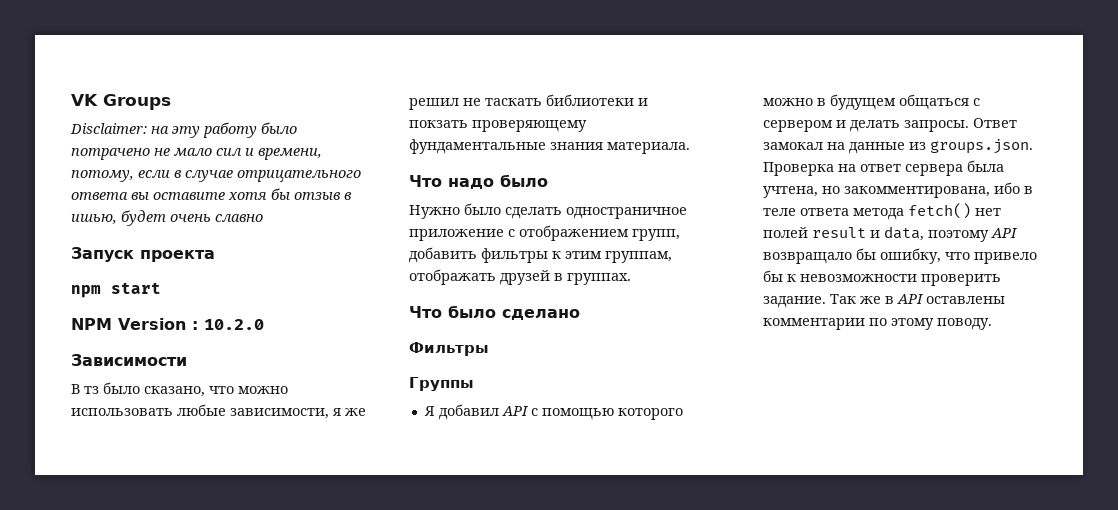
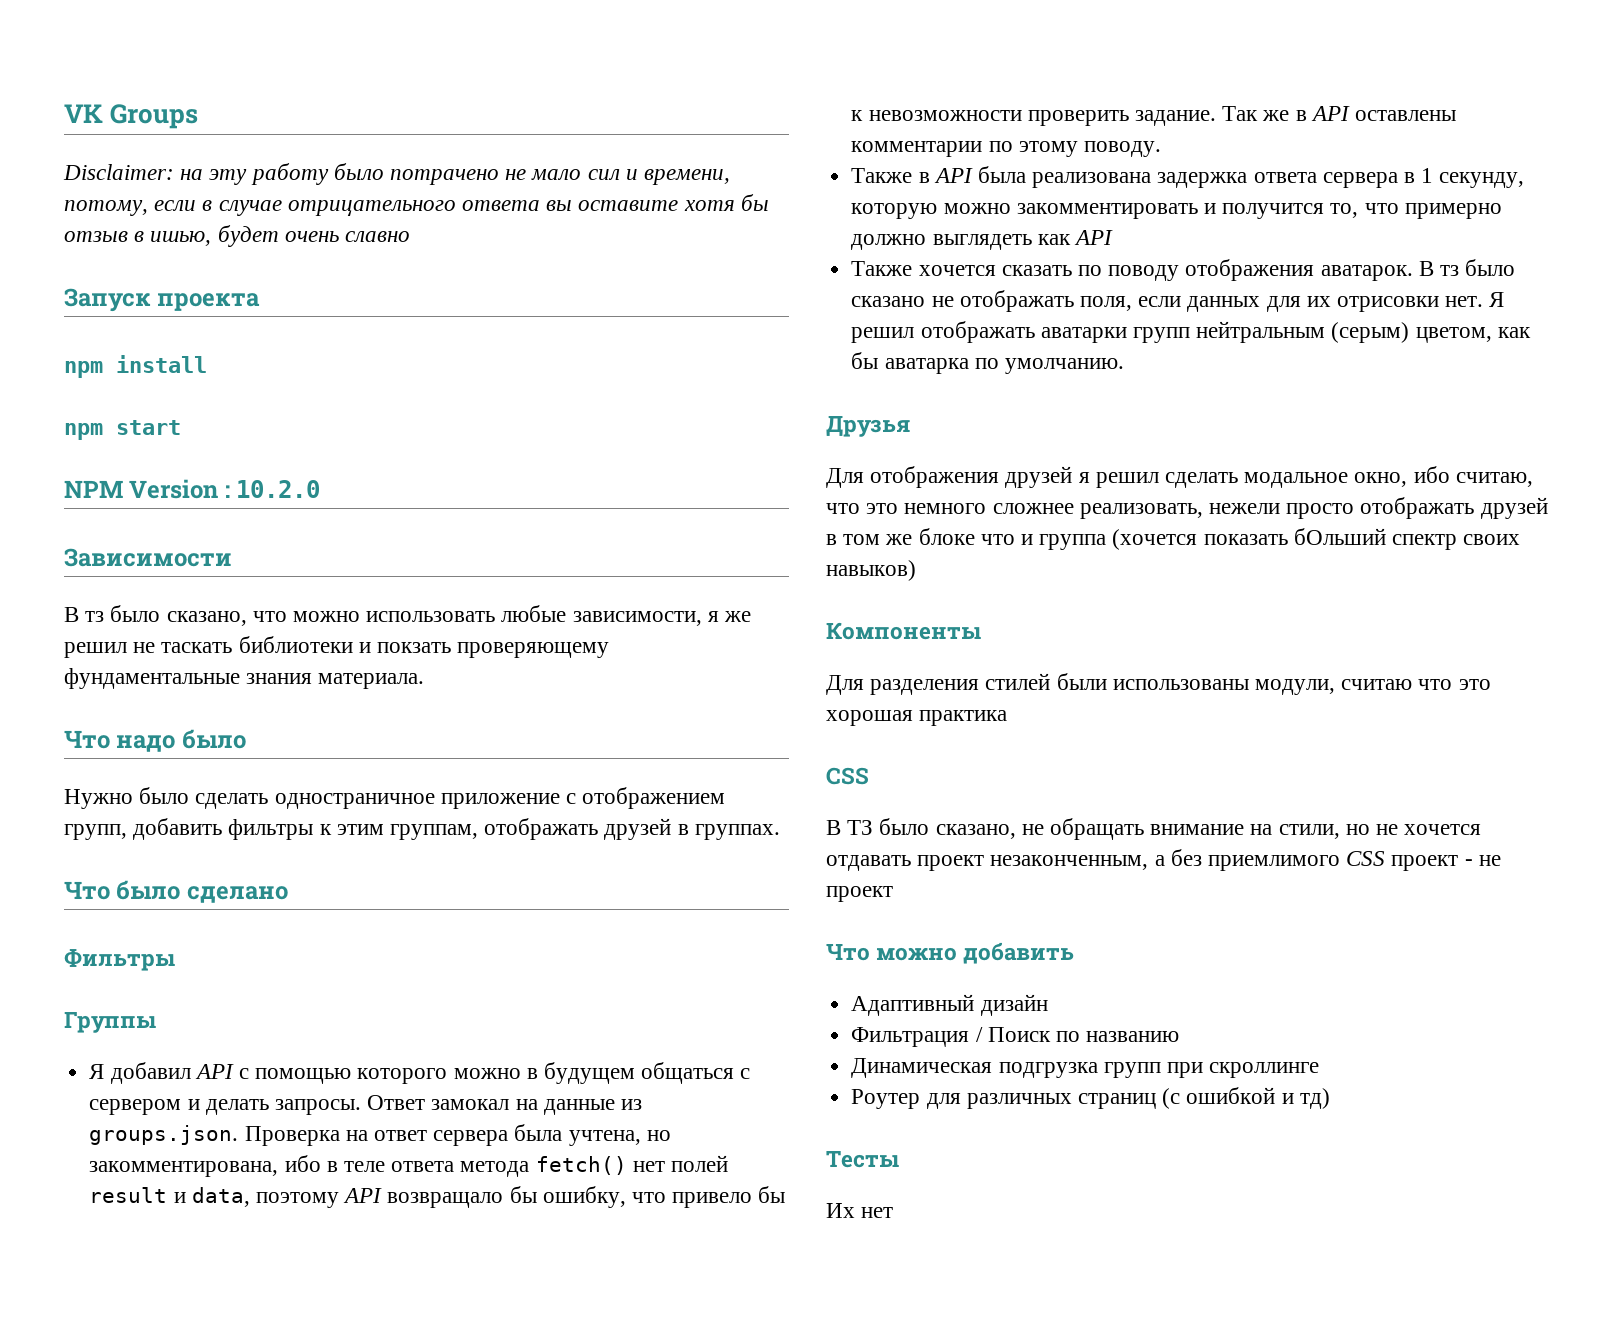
+ npm install
+ Также в API была реализована задержка ответа сервера в 1 секунду, которую можно закомментировать и получится то, что примерно должно выглядеть как API
+ Также хочется сказать по поводу отображения аватарок. В тз было сказано не отображать поля, если данных для их отрисовки нет. Я решил отображать аватарки групп нейтральным (серым) цветом, как бы аватарка по умолчанию.
+ Друзья
+ Для отображения друзей я решил сделать модальное окно, ибо считаю, что это немного сложнее реализовать, нежели просто отображать друзей в том же блоке что и группа (хочется показать бОльший спектр своих навыков)
+ Компоненты
+ Для разделения стилей были использованы модули, считаю что это хорошая практика
+ CSS
+ В ТЗ было сказано, не обращать внимание на стили, но не хочется отдавать проект незаконченным, а без приемлимого CSS проект - не проект
+ Что можно добавить
+ Адаптивный дизайн
+ Фильтрация / Поиск по названию
+ Динамическая подгрузка групп при скроллинге
+ Роутер для различных страниц (с ошибкой и тд)
+ Тесты
+ Их нет

